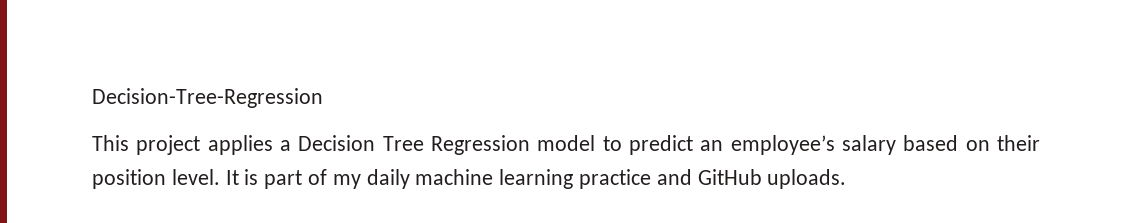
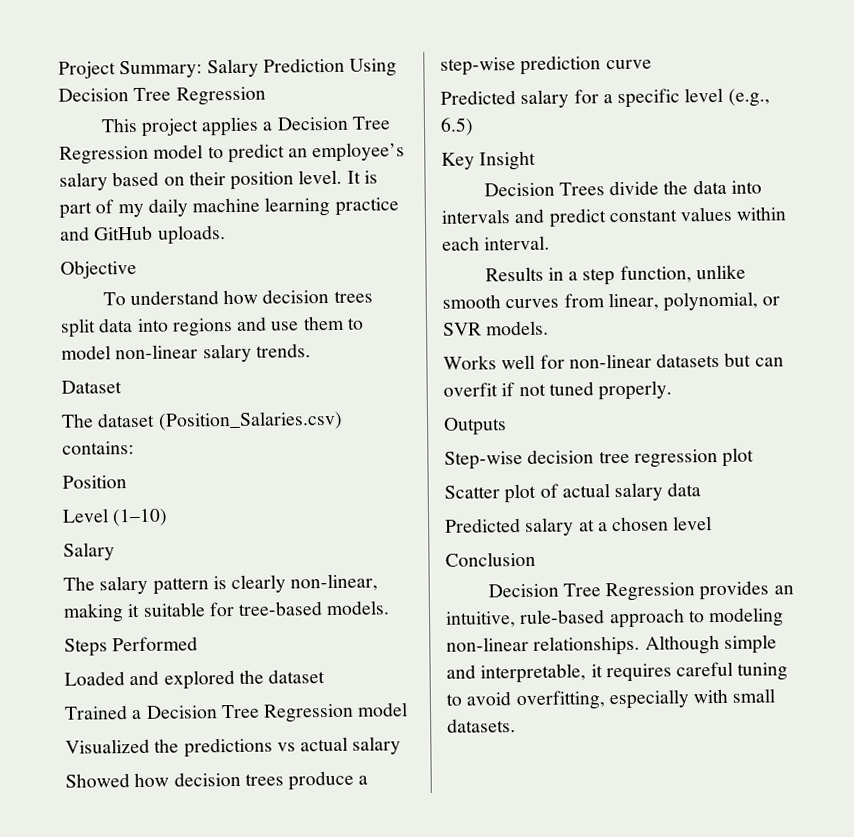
- Decision-Tree-Regression
+ Project Summary: Salary Prediction Using Decision Tree Regression
+ Objective
+ To understand how decision trees split data into regions and use them to model non-linear salary trends.
+ Dataset
+ The dataset (Position_Salaries.csv) contains:
+ Position
+ Level (1–10)
+ Salary
+ The salary pattern is clearly non-linear, making it suitable for tree-based models.
+ Steps Performed
+ Loaded and explored the dataset
+ Trained a Decision Tree Regression model
+ Visualized the predictions vs actual salary
+ Showed how decision trees produce a step-wise prediction curve
+ Predicted salary for a specific level (e.g., 6.5)
+ Key Insight
+ Decision Trees divide the data into intervals and predict constant values within each interval.
+ Results in a step function, unlike smooth curves from linear, polynomial, or SVR models.
+ Works well for non-linear datasets but can overfit if not tuned properly.
+ Outputs
+ Step-wise decision tree regression plot
+ Scatter plot of actual salary data
+ Predicted salary at a chosen level
+ Conclusion
+ Decision Tree Regression provides an intuitive, rule-based approach to modeling non-linear relationships. Although simple and interpretable, it requires careful tuning to avoid overfitting, especially with small datasets.

